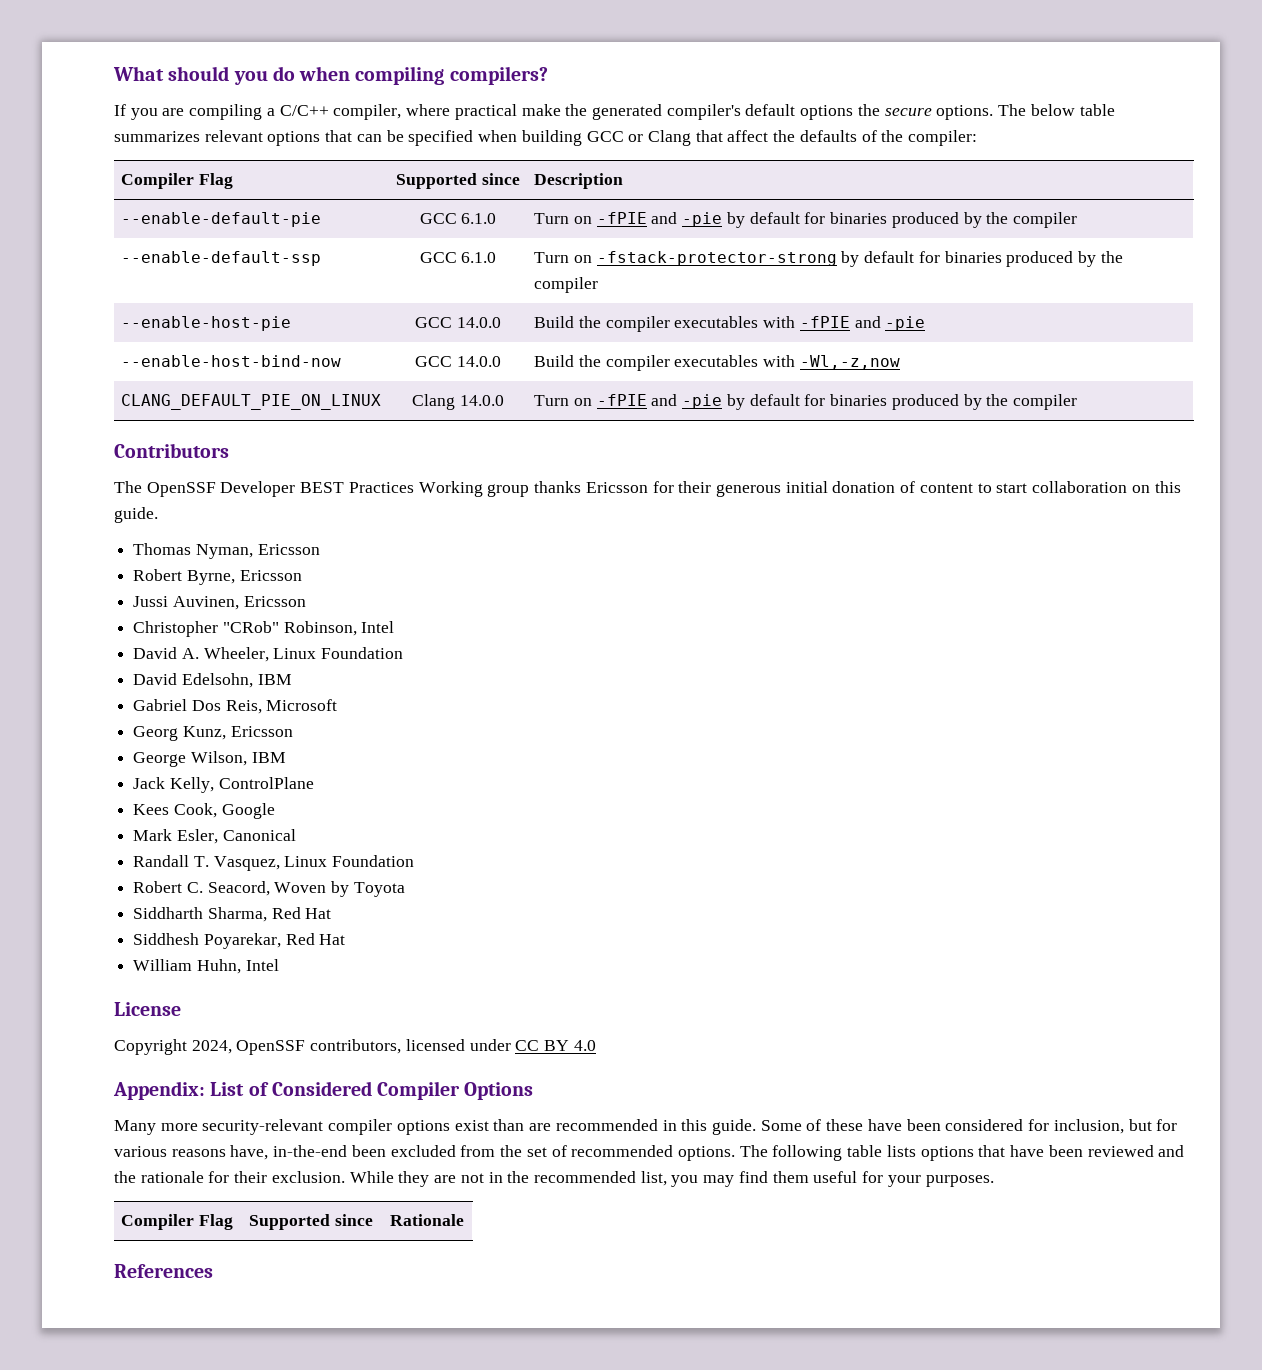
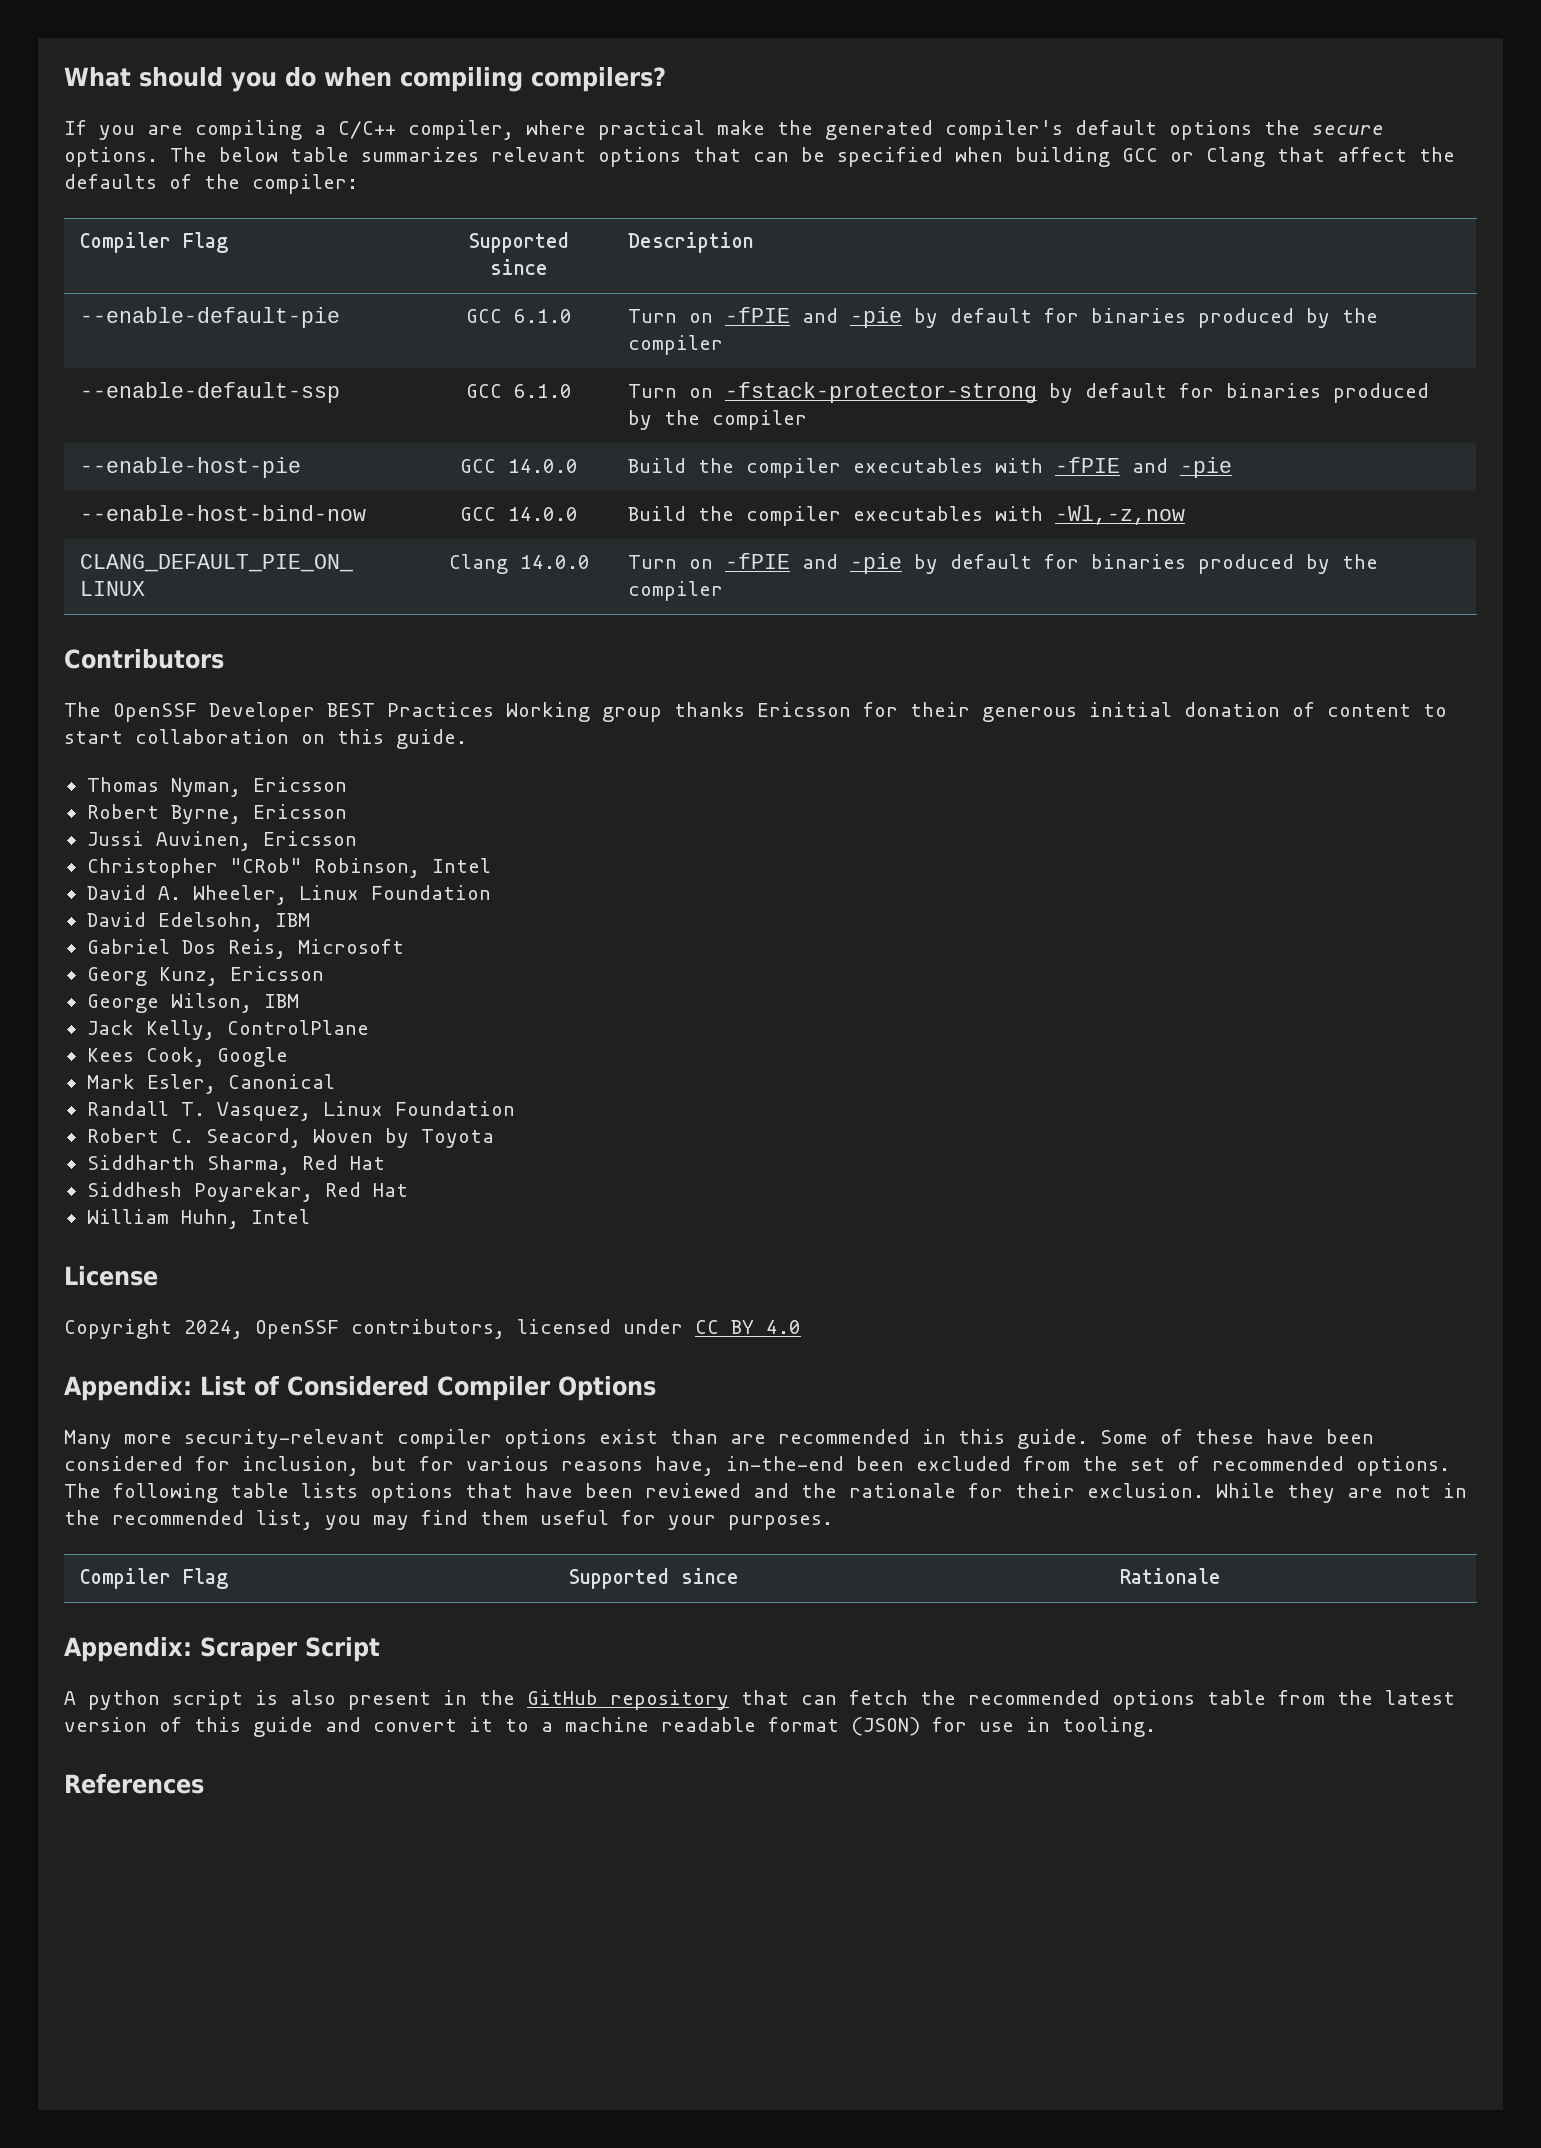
+ Appendix: Scraper Script
+ A python script is also present in the GitHub repository that can fetch the recommended options table from the latest version of this guide and convert it to a machine readable format (JSON) for use in tooling.

